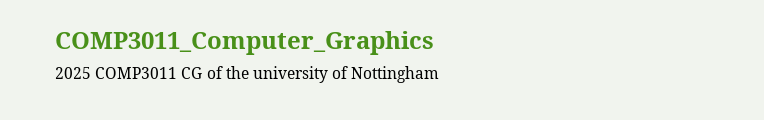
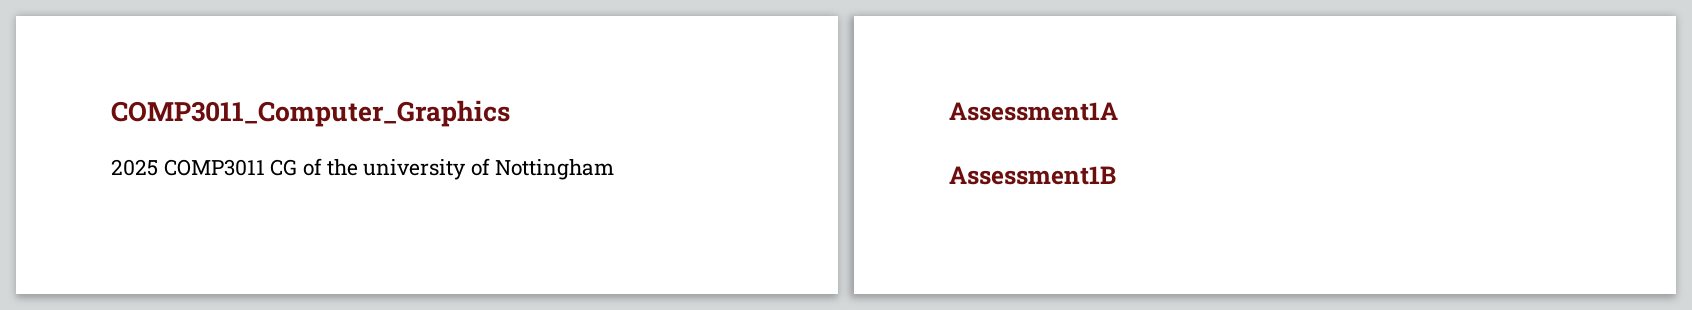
+ Assessment1A
+ Assessment1B

